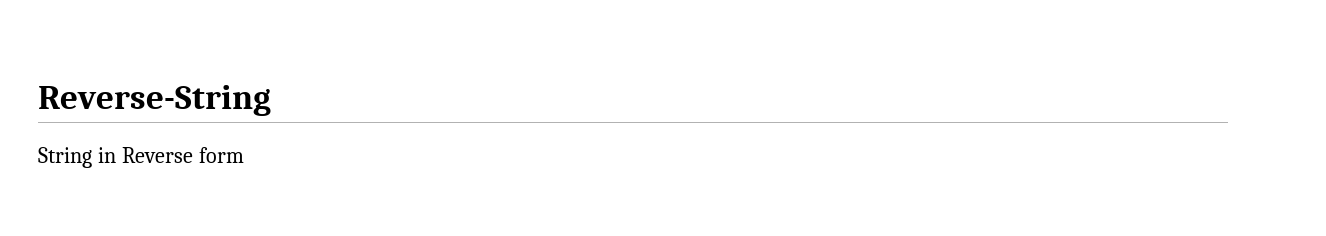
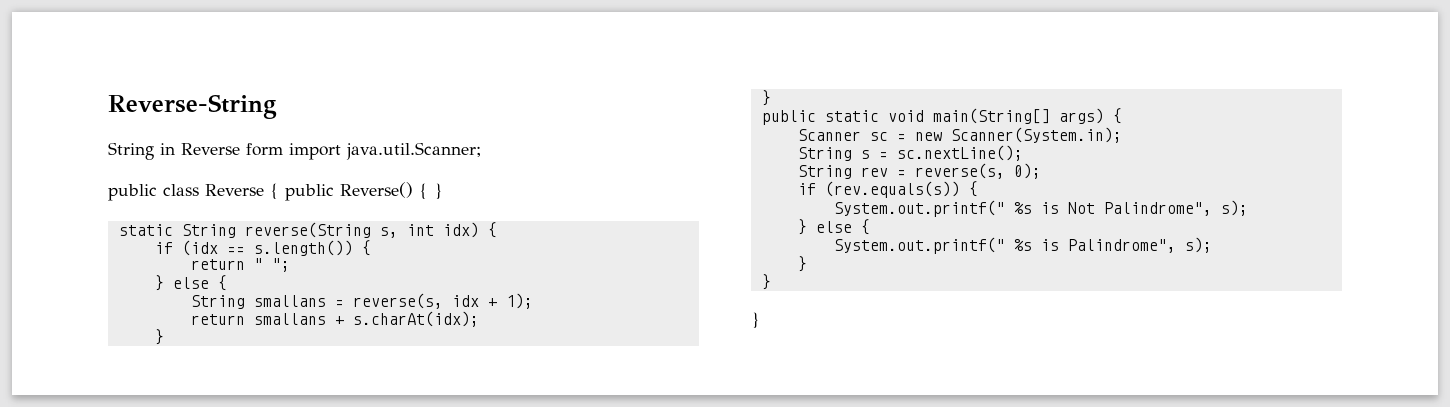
- String in Reverse form
+ String in Reverse form import java.util.Scanner;
+ public class Reverse { public Reverse() { }
+ static String reverse(String s, int idx) {
+ if (idx == s.length()) {
+ return " ";
+ } else {
+ String smallans = reverse(s, idx + 1);
+ return smallans + s.charAt(idx);
+ }
+ }
+ public static void main(String[] args) {
+ Scanner sc = new Scanner(System.in);
+ String s = sc.nextLine();
+ String rev = reverse(s, 0);
+ if (rev.equals(s)) {
+ System.out.printf(" %s is Not Palindrome", s);
+ } else {
+ System.out.printf(" %s is Palindrome", s);
+ }
+ }
+ }

